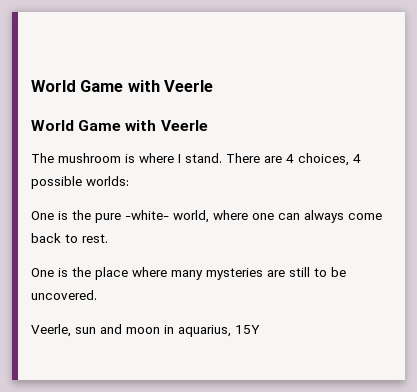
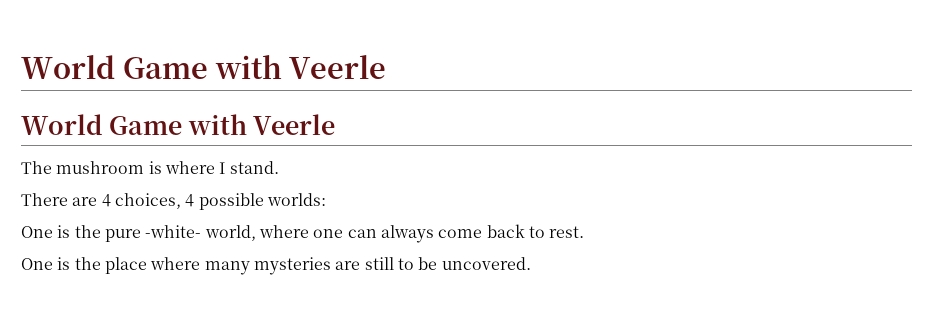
- The mushroom is where I stand. There are 4 choices, 4 possible worlds:
+ The mushroom is where I stand.
+ There are 4 choices, 4 possible worlds:
- Veerle, sun and moon in aquarius, 15Y

